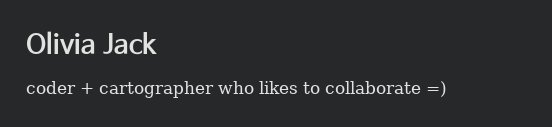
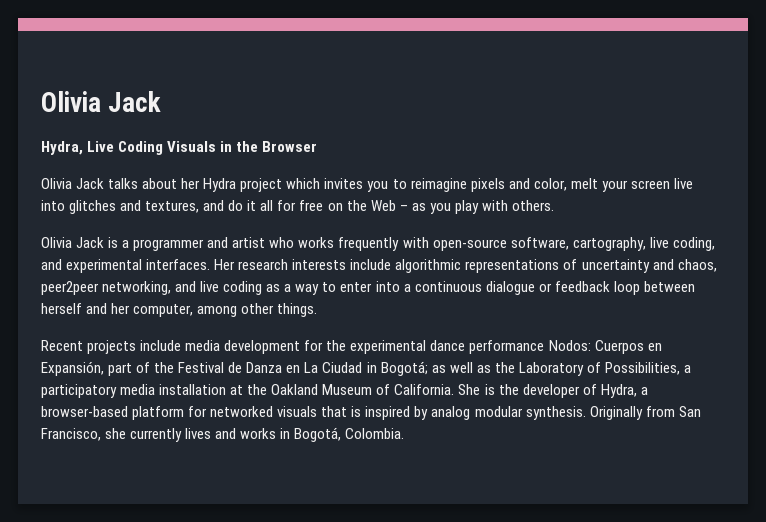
- coder + cartographer who likes to collaborate =)
+ Hydra, Live Coding Visuals in the Browser
+ Olivia Jack talks about her Hydra project which invites you to reimagine pixels and color, melt your screen live into glitches and textures, and do it all for free on the Web – as you play with others.
+ Olivia Jack is a programmer and artist who works frequently with open-source software, cartography, live coding, and experimental interfaces. Her research interests include algorithmic representations of uncertainty and chaos, peer2peer networking, and live coding as a way to enter into a continuous dialogue or feedback loop between herself and her computer, among other things.
+ Recent projects include media development for the experimental dance performance Nodos: Cuerpos en Expansión, part of the Festival de Danza en La Ciudad in Bogotá; as well as the Laboratory of Possibilities, a participatory media installation at the Oakland Museum of California. She is the developer of Hydra, a browser-based platform for networked visuals that is inspired by analog modular synthesis. Originally from San Francisco, she currently lives and works in Bogotá, Colombia.

